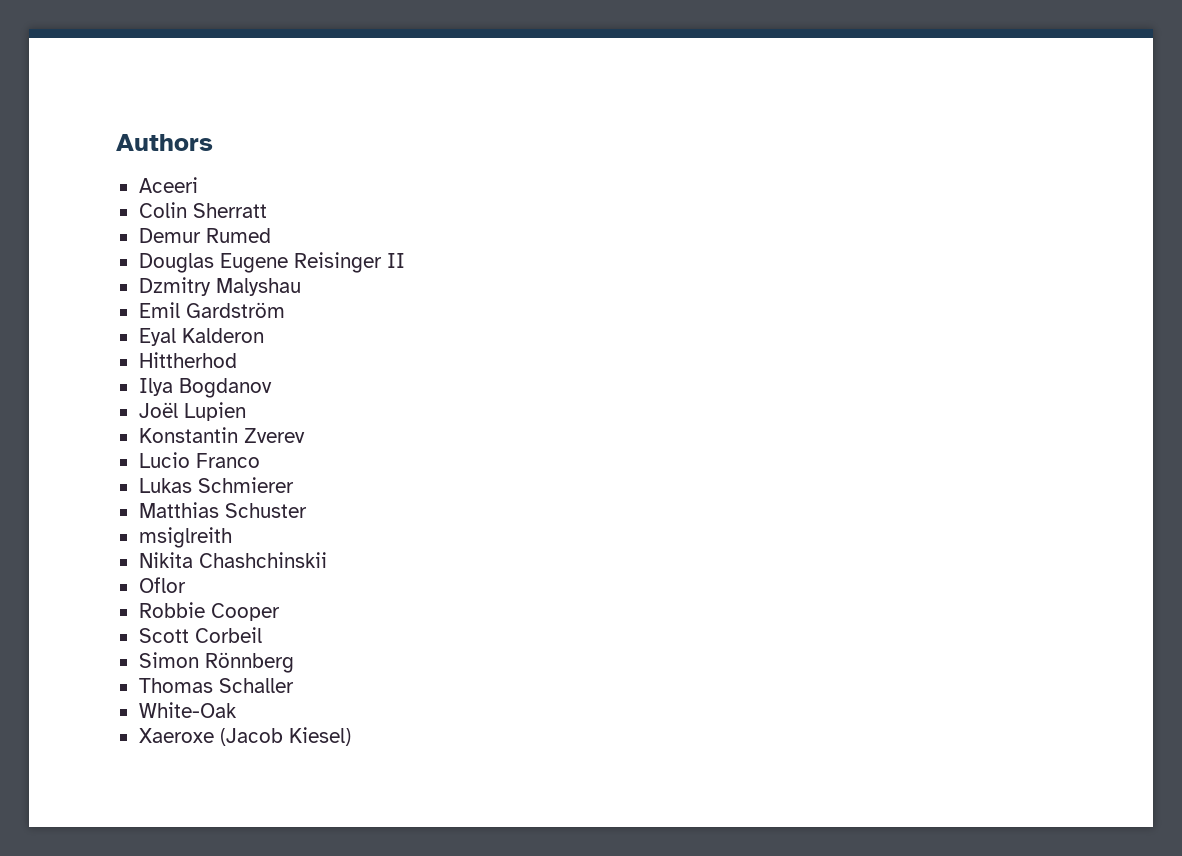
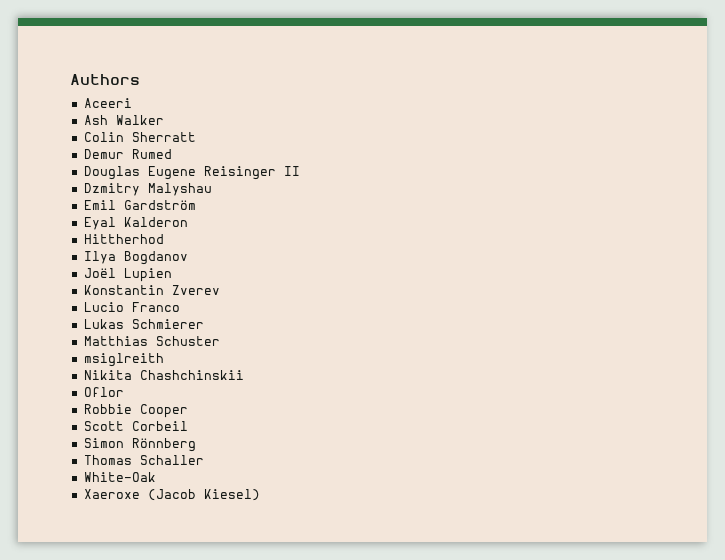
+ Ash Walker

